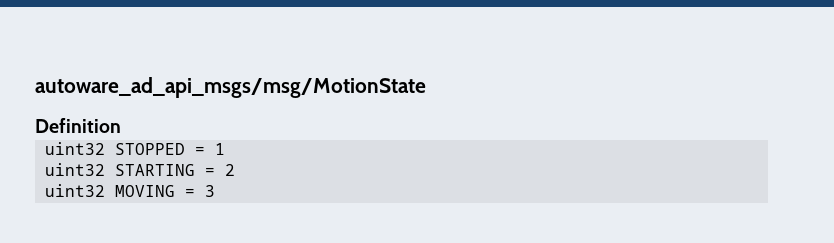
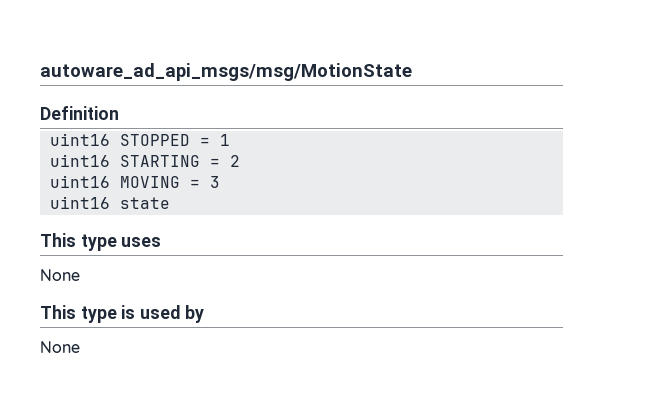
- uint32 STOPPED = 1
+ uint16 STOPPED = 1
- uint32 STARTING = 2
+ uint16 STARTING = 2
- uint32 MOVING = 3
+ uint16 MOVING = 3
+ uint16 state
+ This type uses
+ None
+ This type is used by
+ None

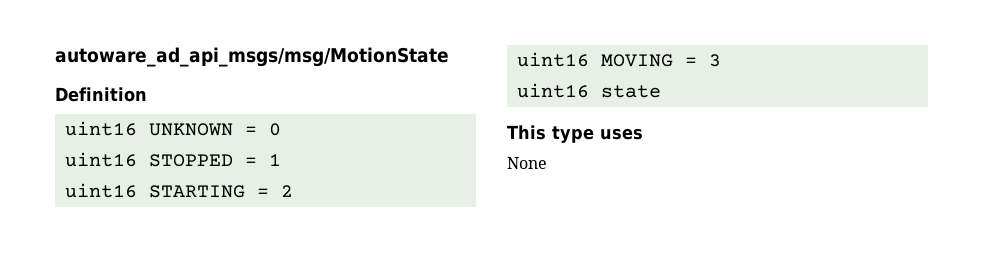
+ uint16 UNKNOWN = 0
- This type is used by
- None

